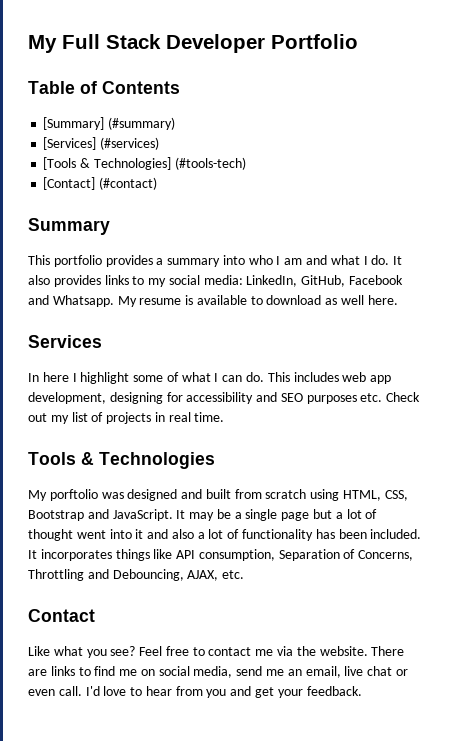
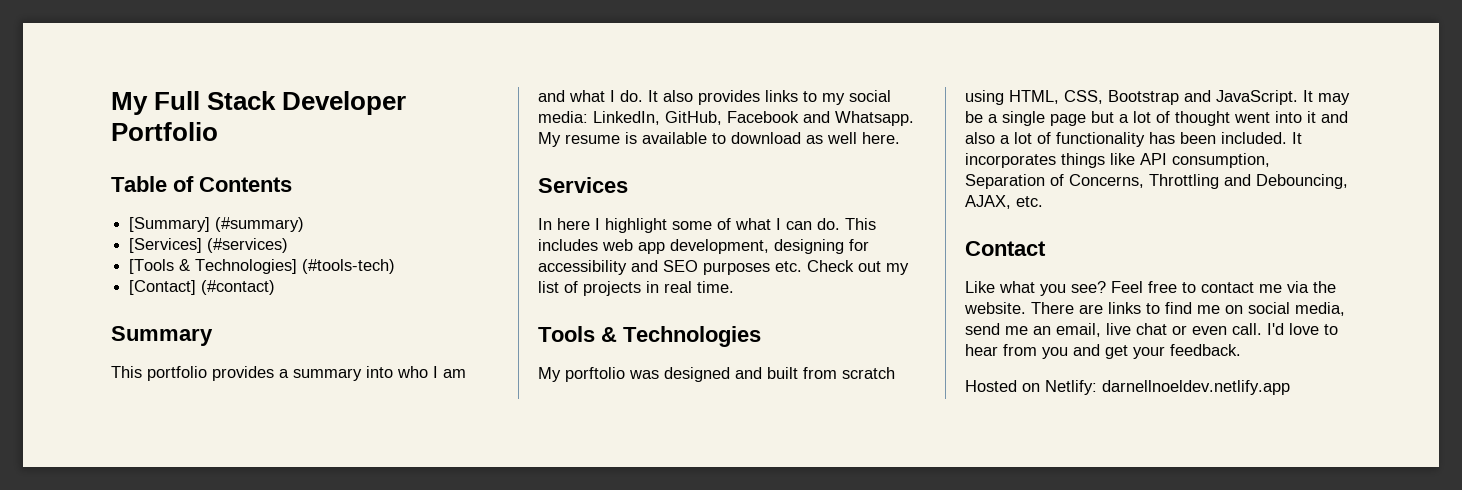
+ Hosted on Netlify: darnellnoeldev.netlify.app

